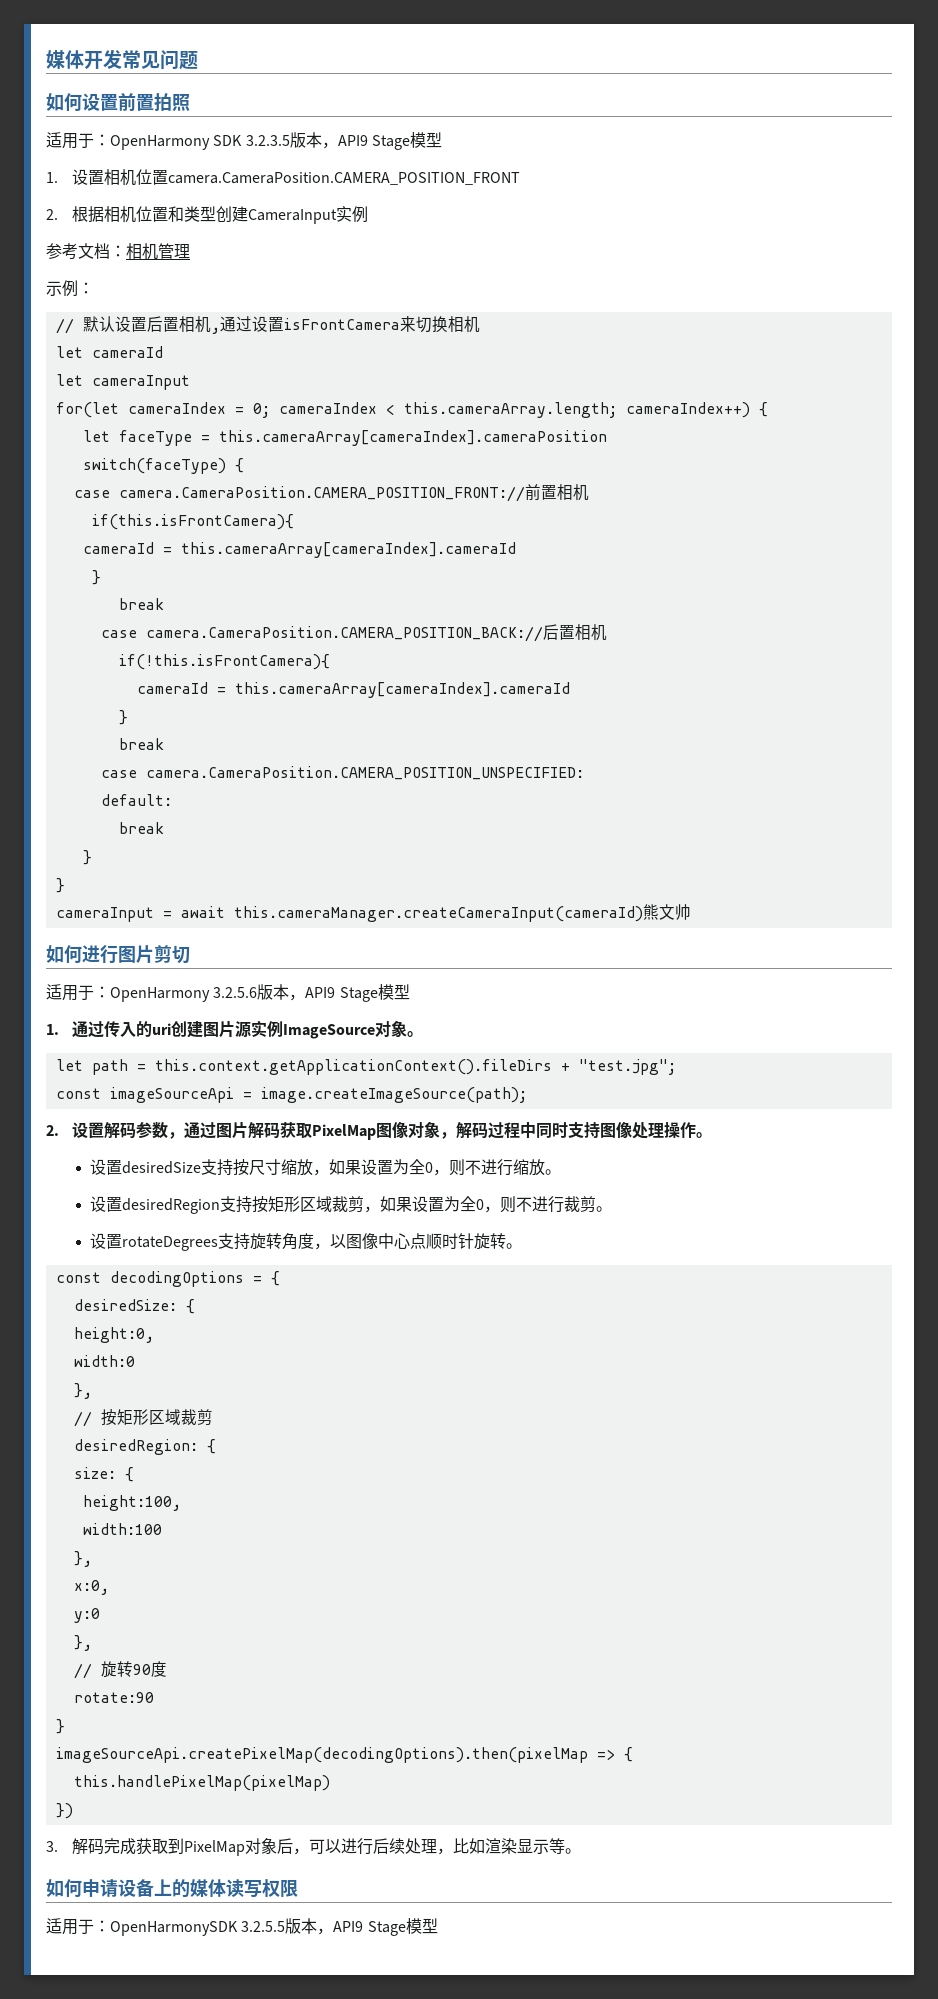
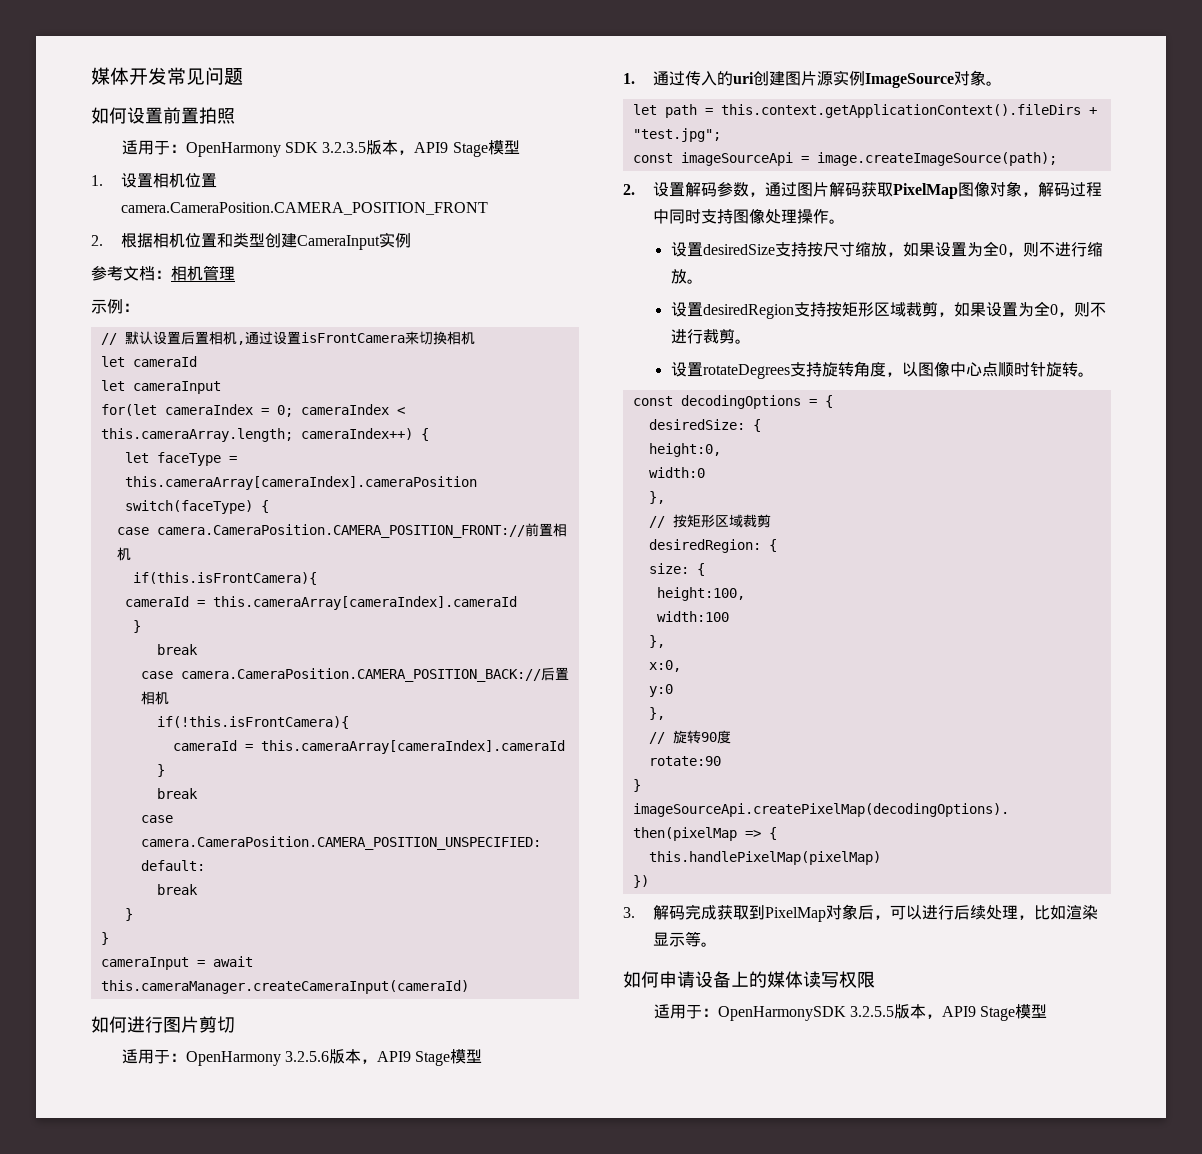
- cameraInput = await this.cameraManager.createCameraInput(cameraId)熊文帅
+ cameraInput = await this.cameraManager.createCameraInput(cameraId)

